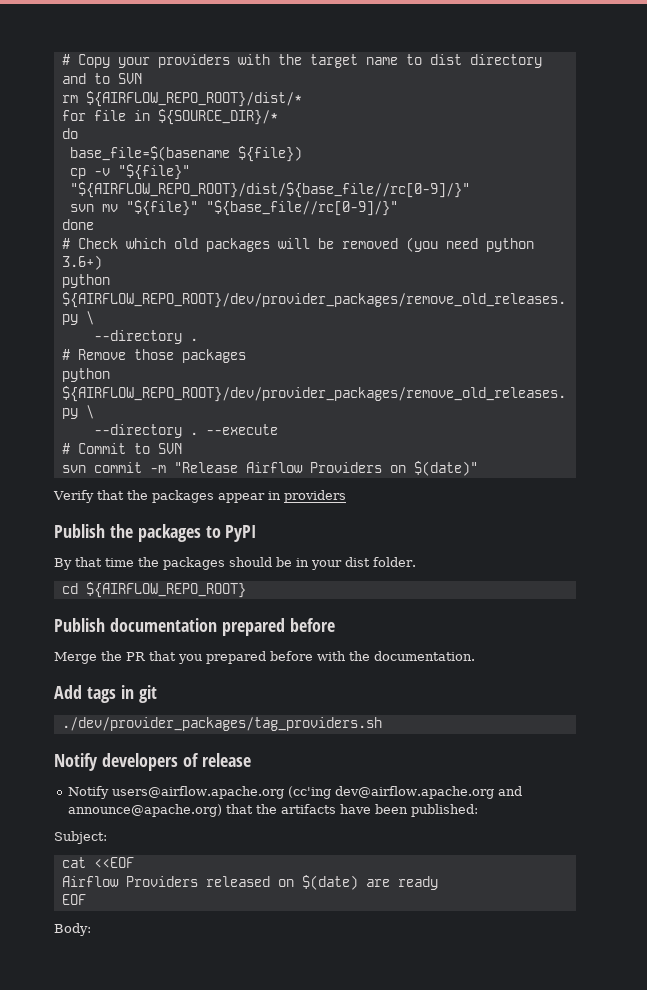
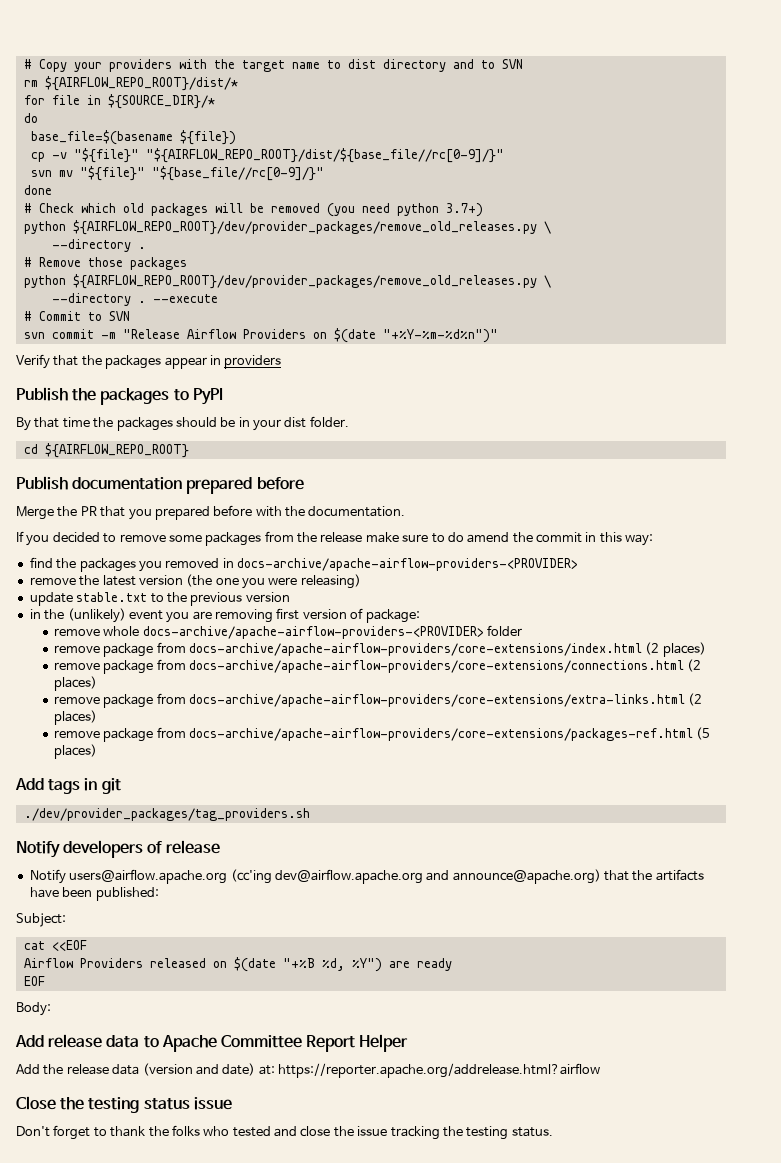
- # Check which old packages will be removed (you need python 3.6+)
+ # Check which old packages will be removed (you need python 3.7+)
- svn commit -m "Release Airflow Providers on $(date)"
+ svn commit -m "Release Airflow Providers on $(date "+%Y-%m-%d%n")"
+ If you decided to remove some packages from the release make sure to do amend the commit in this way:
+ find the packages you removed in docs-archive/apache-airflow-providers-<PROVIDER>
+ remove the latest version (the one you were releasing)
+ update stable.txt to the previous version
+ in the (unlikely) event you are removing first version of package:
+ remove whole docs-archive/apache-airflow-providers-<PROVIDER> folder
+ remove package from docs-archive/apache-airflow-providers/core-extensions/index.html (2 places)
+ remove package from docs-archive/apache-airflow-providers/core-extensions/connections.html (2 places)
+ remove package from docs-archive/apache-airflow-providers/core-extensions/extra-links.html (2 places)
+ remove package from docs-archive/apache-airflow-providers/core-extensions/packages-ref.html (5 places)
- Airflow Providers released on $(date) are ready
+ Airflow Providers released on $(date "+%B %d, %Y") are ready
+ Add release data to Apache Committee Report Helper
+ Add the release data (version and date) at: https://reporter.apache.org/addrelease.html?airflow
+ Close the testing status issue
+ Don't forget to thank the folks who tested and close the issue tracking the testing status.

